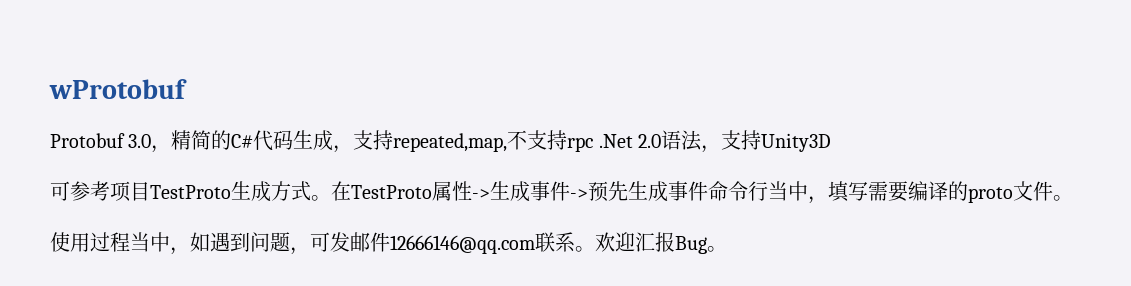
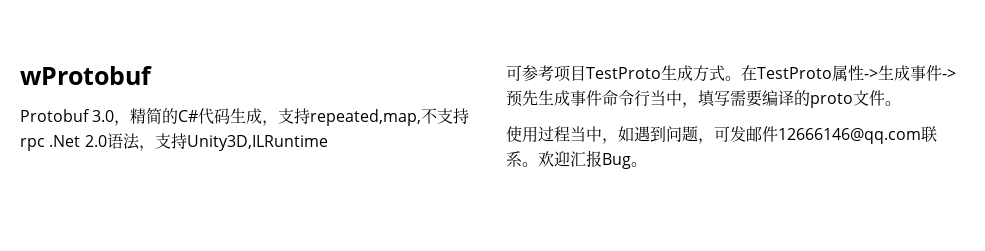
- Protobuf 3.0，精简的C#代码生成，支持repeated,map,不支持rpc .Net 2.0语法，支持Unity3D
+ Protobuf 3.0，精简的C#代码生成，支持repeated,map,不支持rpc .Net 2.0语法，支持Unity3D,ILRuntime

